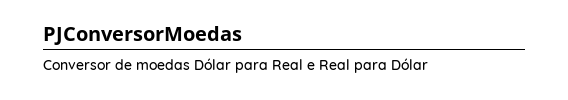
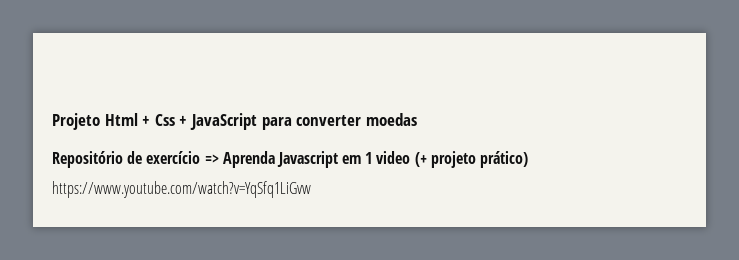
- PJConversorMoedas
- Conversor de moedas Dólar para Real e Real para Dólar
+ Projeto Html + Css + JavaScript para converter moedas
+ Repositório de exercício => Aprenda Javascript em 1 video (+ projeto prático)
+ https://www.youtube.com/watch?v=YqSfq1LiGvw

